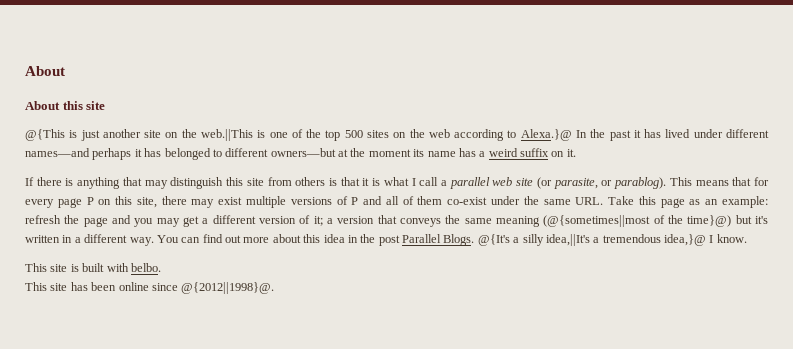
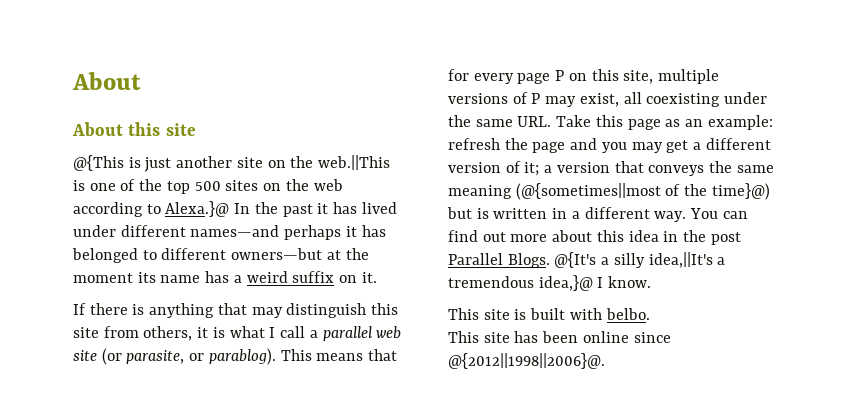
- If there is anything that may distinguish this site from others is that it is what I call a parallel web site (or parasite, or parablog).
+ If there is anything that may distinguish this site from others, it is what I call a parallel web site (or parasite, or parablog).
- This means that for every page P on this site, there may exist multiple versions of P and all of them co-exist under the same URL. Take this page as an example: refresh the page and you may get a different version of it; a version that conveys the same meaning (@{sometimes||most of the time}@) but it's written in a different way.
+ This means that for every page P on this site, multiple versions of P may exist, all coexisting under the same URL. Take this page as an example: refresh the page and you may get a different version of it; a version that conveys the same meaning (@{sometimes||most of the time}@) but is written in a different way.
- This site has been online since @{2012||1998}@.
+ This site has been online since @{2012||1998||2006}@.

